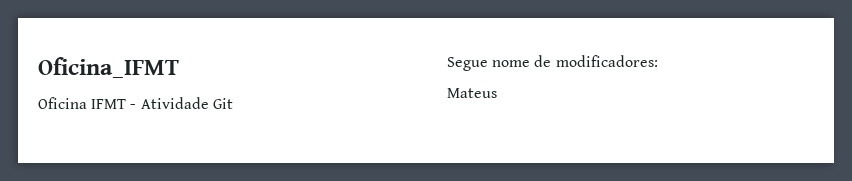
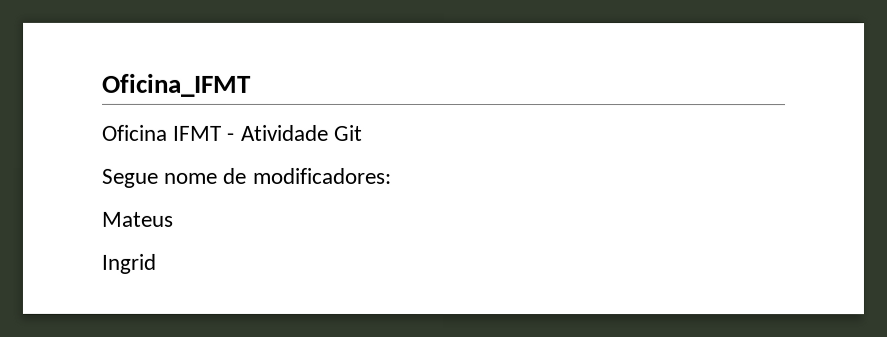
+ Ingrid

